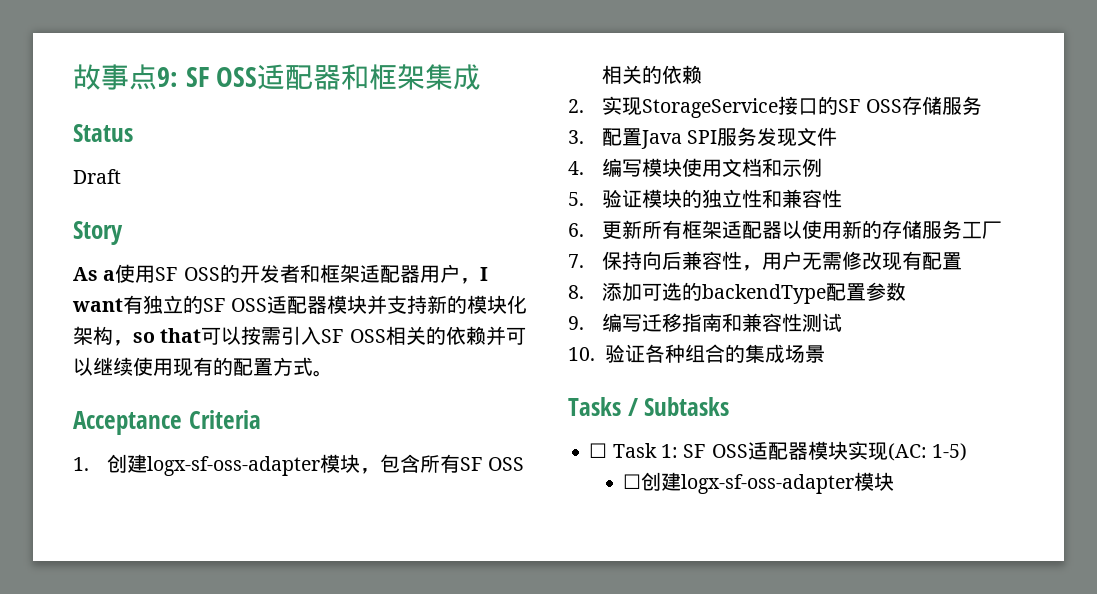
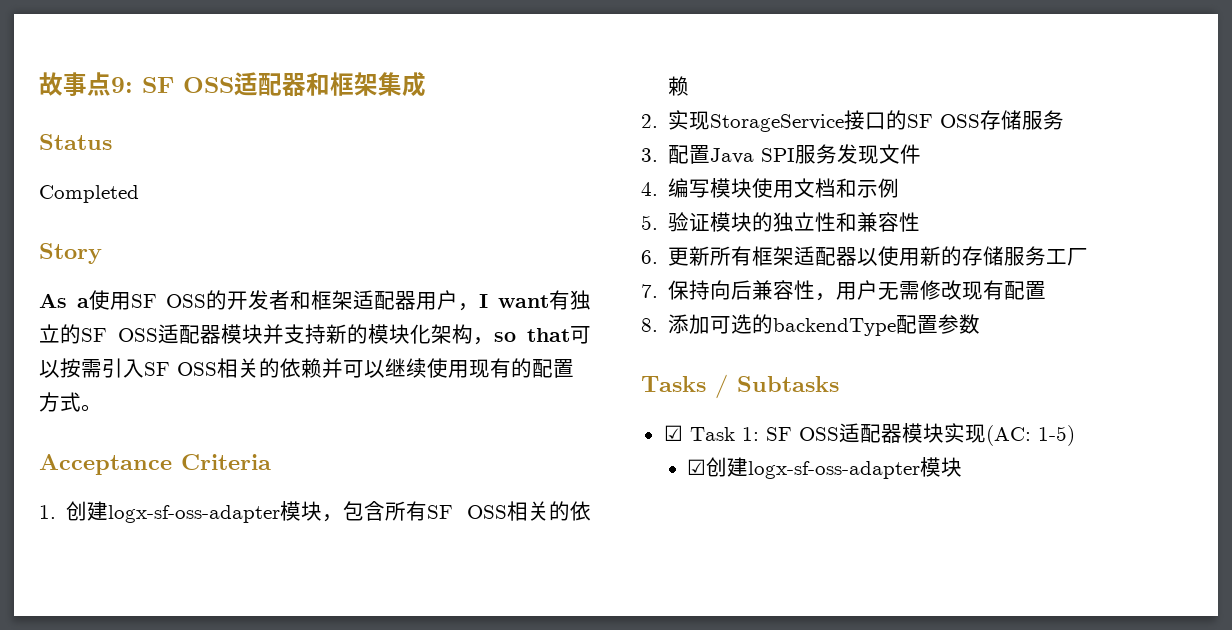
- Draft
+ Completed
- 9.编写迁移指南和兼容性测试
- 10.验证各种组合的集成场景
- ☐ Task 1: SF OSS适配器模块实现(AC: 1-5)
+ ☑ Task 1: SF OSS适配器模块实现(AC: 1-5)
- ☐创建logx-sf-oss-adapter模块
+ ☑创建logx-sf-oss-adapter模块

